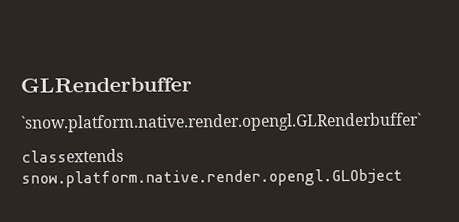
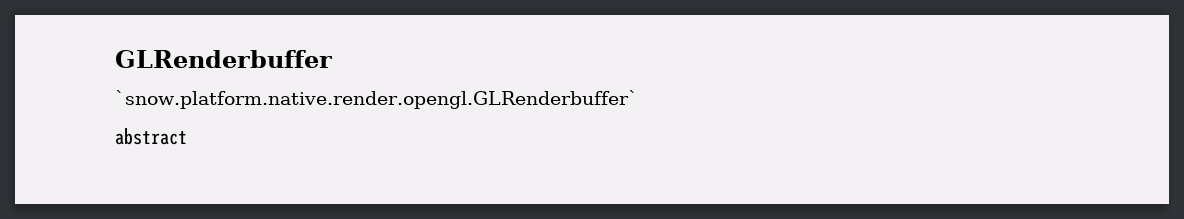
- classextends snow.platform.native.render.opengl.GLObject
+ abstract

